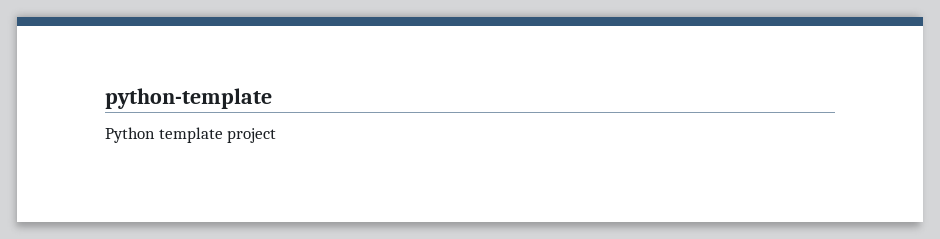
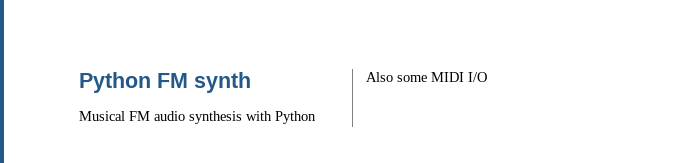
- python-template
- Python template project
+ Python FM synth
+ Musical FM audio synthesis with Python Also some MIDI I/O

